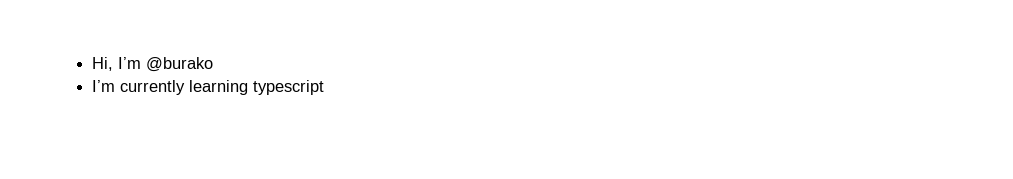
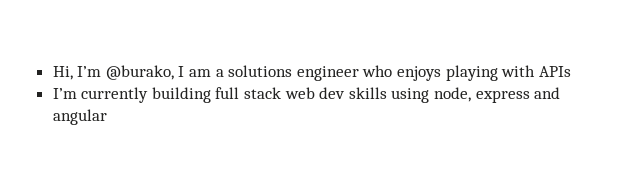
- Hi, I’m @burako
- I’m currently learning typescript
+ Hi, I’m @burako, I am a solutions engineer who enjoys playing with APIs
+ I’m currently building full stack web dev skills using node, express and angular

